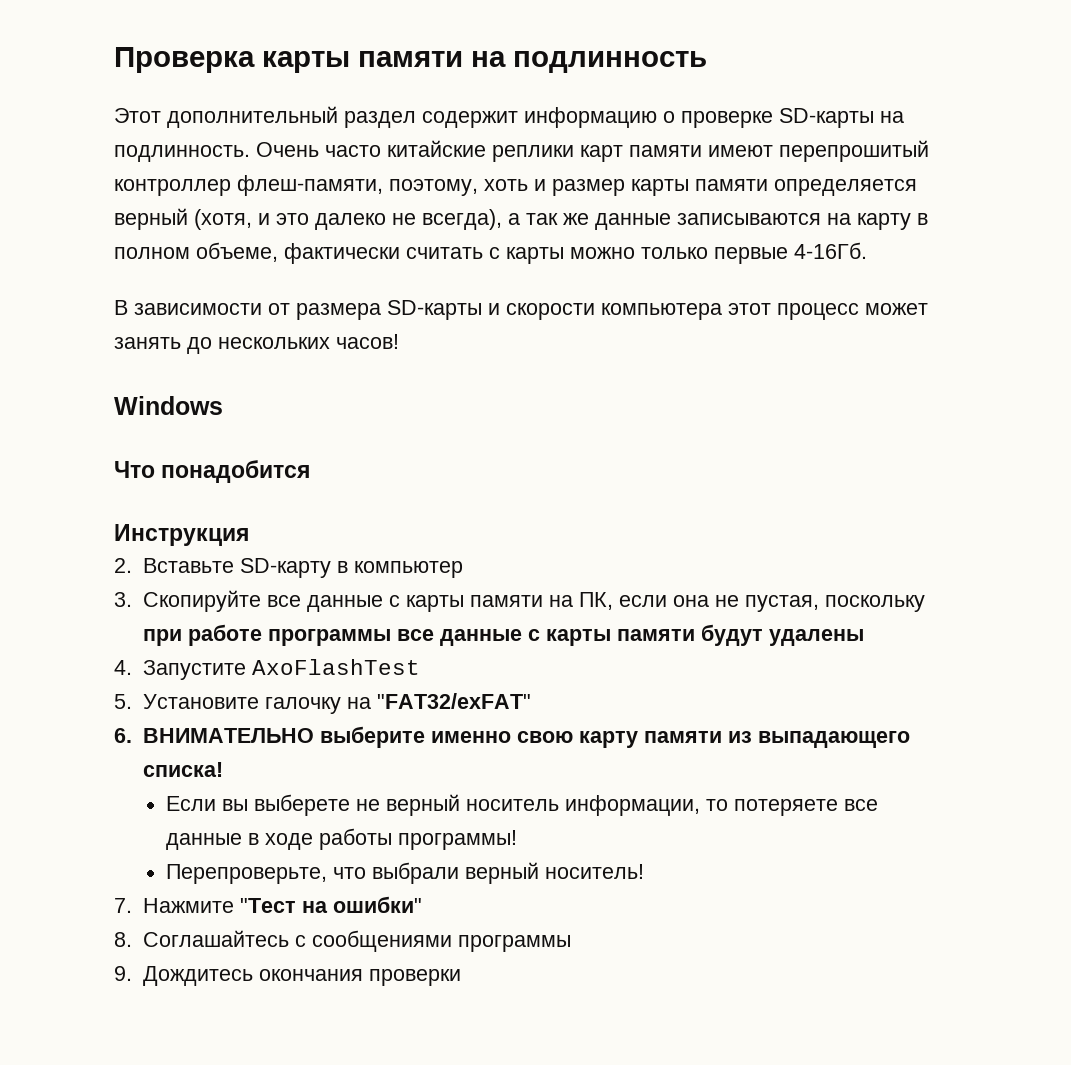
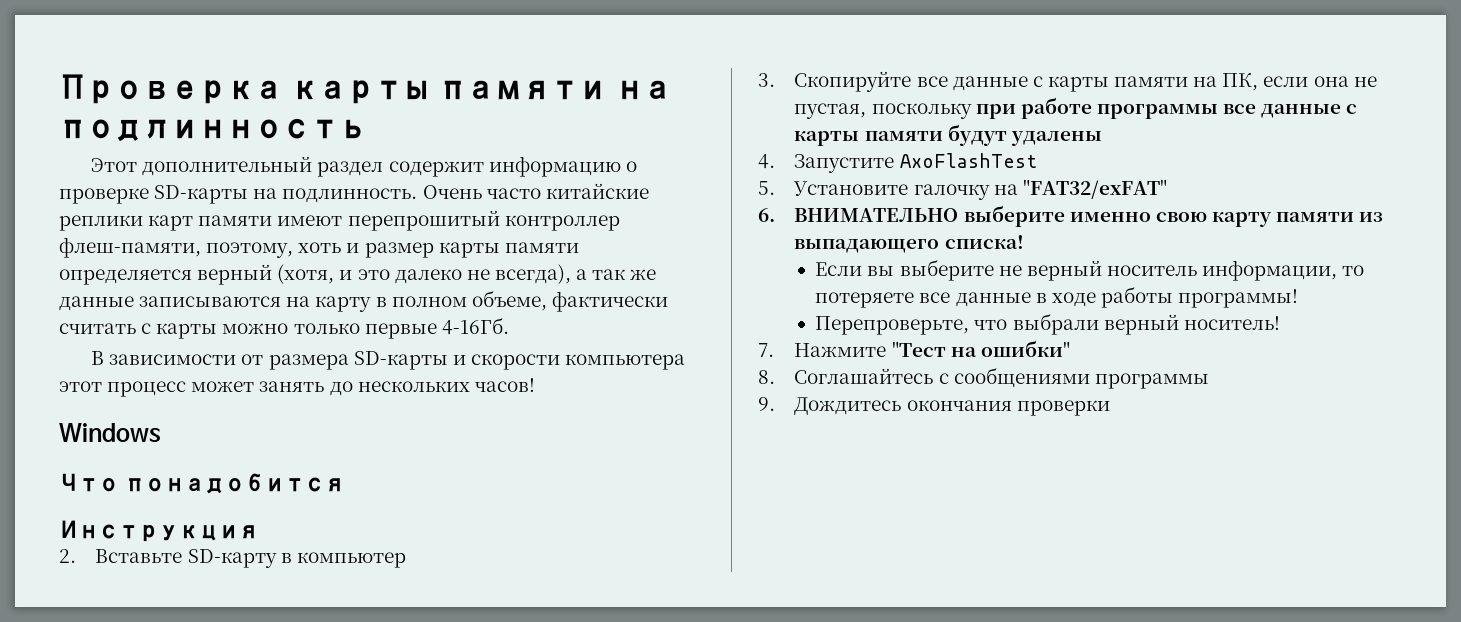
- Если вы выберете не верный носитель информации, то потеряете все данные в ходе работы программы!
+ Если вы выберите не верный носитель информации, то потеряете все данные в ходе работы программы!

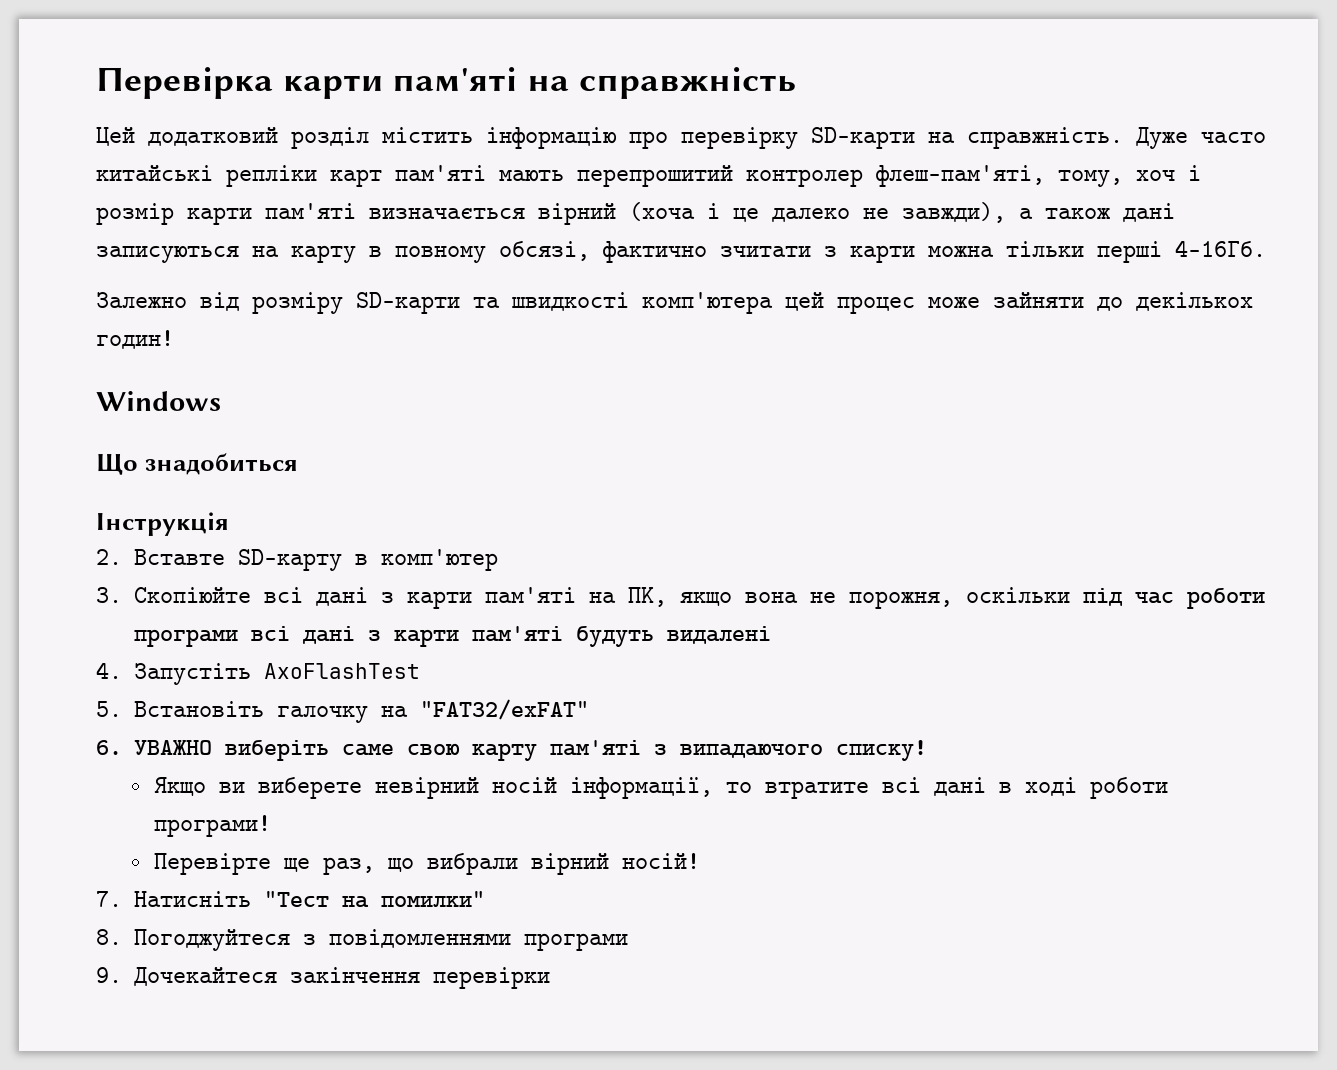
- Проверка карты памяти на подлинность
- Этот дополнительный раздел содержит информацию о проверке SD-карты на подлинность. Очень часто китайские реплики карт памяти имеют перепрошитый контроллер флеш-памяти, поэтому, хоть и размер карты памяти определяется верный (хотя, и это далеко не всегда), а так же данные записываются на карту в полном объеме, фактически считать с карты можно только первые 4-16Гб.
- В зависимости от размера SD-карты и скорости компьютера этот процесс может занять до нескольких часов!
+ Перевірка карти пам'яті на справжність
+ Цей додатковий розділ містить інформацію про перевірку SD-карти на справжність. Дуже часто китайські репліки карт пам'яті мають перепрошитий контролер флеш-пам'яті, тому, хоч і розмір карти пам'яті визначається вірний (хоча і це далеко не завжди), а також дані записуються на карту в повному обсязі, фактично зчитати з карти можна тільки перші 4-16Гб.
+ Залежно від розміру SD-карти та швидкості комп'ютера цей процес може зайняти до декількох годин!
  Windows
- Что понадобится
- Инструкция
+ Що знадобиться
+ Інструкція
- 2. Вставьте SD-карту в компьютер
+ 2. Вставте SD-карту в комп'ютер
- 3. Скопируйте все данные с карты памяти на ПК, если она не пустая, поскольку при работе программы все данные с карты памяти будут удалены
+ 3. Скопіюйте всі дані з карти пам'яті на ПК, якщо вона не порожня, оскільки під час роботи програми всі дані з карти пам'яті будуть видалені
- 4. Запустите AxoFlashTest
+ 4. Запустіть AxoFlashTest
- 5. Установите галочку на "FAT32/exFAT"
+ 5. Встановіть галочку на "FAT32/exFAT"
- 6. ВНИМАТЕЛЬНО выберите именно свою карту памяти из выпадающего списка!
- Если вы выберите не верный носитель информации, то потеряете все данные в ходе работы программы!
- Перепроверьте, что выбрали верный носитель!
+ 6. УВАЖНО виберіть саме свою карту пам'яті з випадаючого списку!
+ Якщо ви виберете невірний носій інформації, то втратите всі дані в ході роботи програми!
+ Перевірте ще раз, що вибрали вірний носій!
- 7. Нажмите "Тест на ошибки"
+ 7. Натисніть "Тест на помилки"
- 8. Соглашайтесь с сообщениями программы
- 9. Дождитесь окончания проверки
+ 8. Погоджуйтеся з повідомленнями програми
+ 9. Дочекайтеся закінчення перевірки

